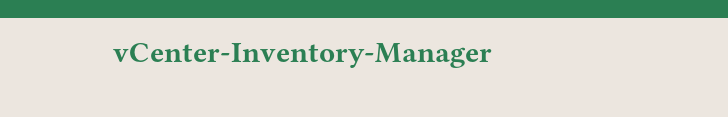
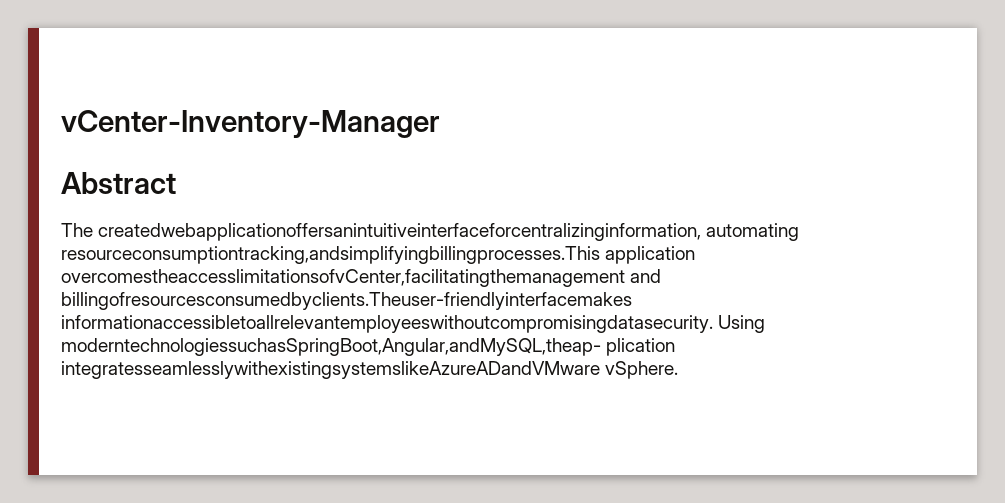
+ Abstract
+ The createdwebapplicationoffersanintuitiveinterfaceforcentralizinginformation, automating resourceconsumptiontracking,andsimplifyingbillingprocesses.This application overcomestheaccesslimitationsofvCenter,facilitatingthemanagement and billingofresourcesconsumedbyclients.Theuser-friendlyinterfacemakes informationaccessibletoallrelevantemployeeswithoutcompromisingdatasecurity. Using moderntechnologiessuchasSpringBoot,Angular,andMySQL,theap- plication integratesseamlesslywithexistingsystemslikeAzureADandVMware vSphere.

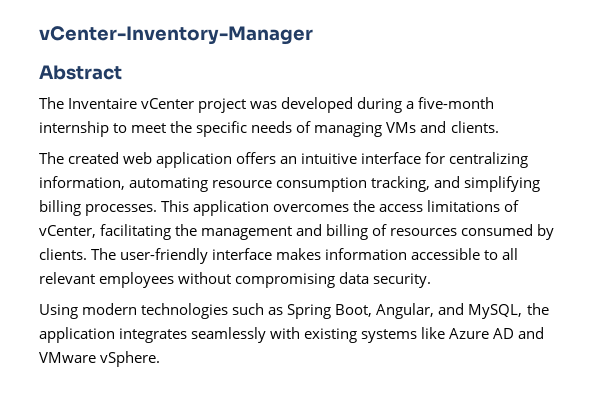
- The createdwebapplicationoffersanintuitiveinterfaceforcentralizinginformation, automating resourceconsumptiontracking,andsimplifyingbillingprocesses.This application overcomestheaccesslimitationsofvCenter,facilitatingthemanagement and billingofresourcesconsumedbyclients.Theuser-friendlyinterfacemakes informationaccessibletoallrelevantemployeeswithoutcompromisingdatasecurity. Using moderntechnologiessuchasSpringBoot,Angular,andMySQL,theap- plication integratesseamlesslywithexistingsystemslikeAzureADandVMware vSphere.
+ The Inventaire vCenter project was developed during a five-month internship to meet the specific needs of managing VMs and clients.
+ The created web application offers an intuitive interface for centralizing information, automating resource consumption tracking, and simplifying billing processes. This application overcomes the access limitations of vCenter, facilitating the management and billing of resources consumed by clients. The user-friendly interface makes information accessible to all relevant employees without compromising data security.
+ Using modern technologies such as Spring Boot, Angular, and MySQL, the application integrates seamlessly with existing systems like Azure AD and VMware vSphere.

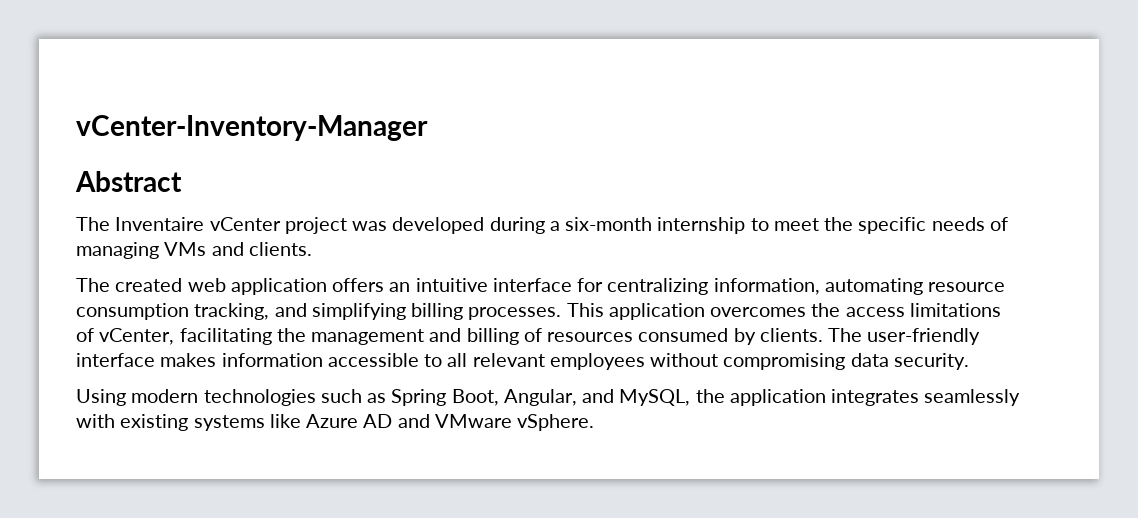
- The Inventaire vCenter project was developed during a five-month internship to meet the specific needs of managing VMs and clients.
+ The Inventaire vCenter project was developed during a six-month internship to meet the specific needs of managing VMs and clients.

